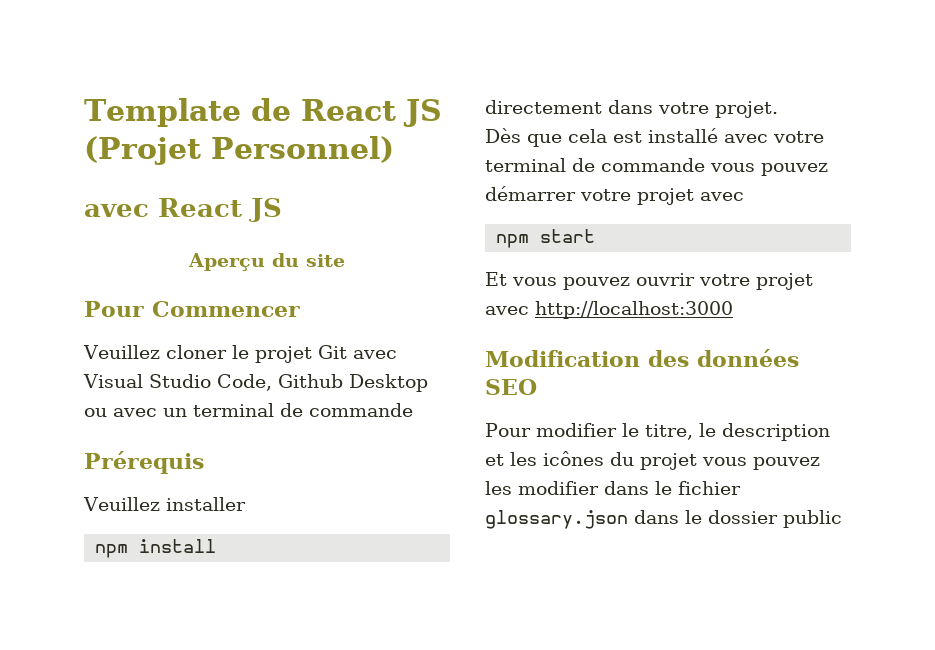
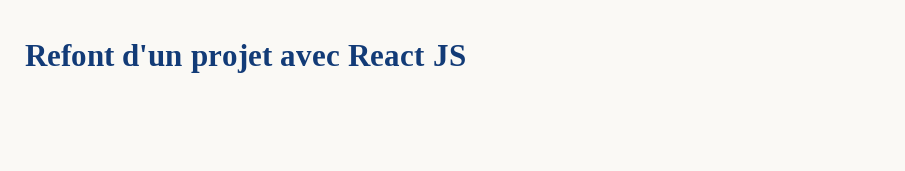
- Template de React JS (Projet Personnel)
- avec React JS
- Aperçu du site
- Pour Commencer
- Veuillez cloner le projet Git avec Visual Studio Code, Github Desktop ou avec un terminal de commande
- Prérequis
- Veuillez installer
- npm install
- directement dans votre projet.
- Dès que cela est installé avec votre terminal de commande vous pouvez démarrer votre projet avec
- npm start
- Et vous pouvez ouvrir votre projet avec http://localhost:3000
- Modification des données SEO
- Pour modifier le titre, le description et les icônes du projet vous pouvez les modifier dans le fichier glossary.json dans le dossier public
+ Refont d'un projet avec React JS

